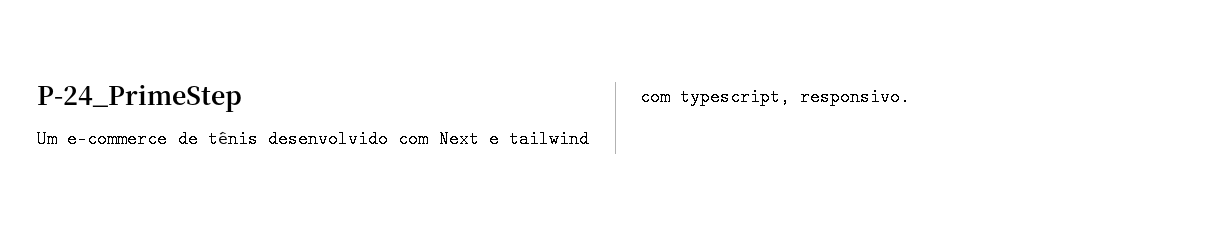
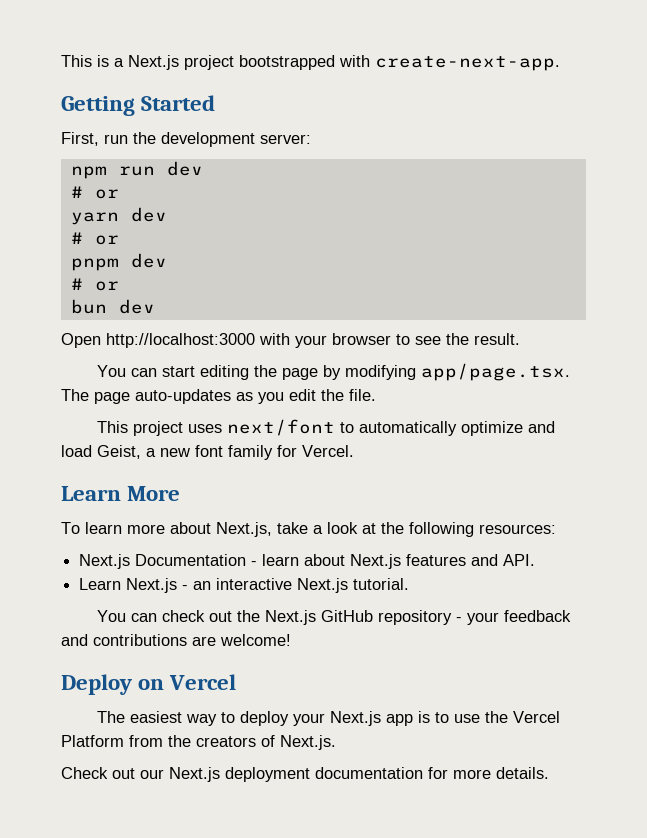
- P-24_PrimeStep
- Um e-commerce de tênis desenvolvido com Next e tailwind com typescript, responsivo.
+ This is a Next.js project bootstrapped with create-next-app.
+ Getting Started
+ First, run the development server:
+ npm run dev
+ # or
+ yarn dev
+ # or
+ pnpm dev
+ # or
+ bun dev
+ Open http://localhost:3000 with your browser to see the result.
+ You can start editing the page by modifying app/page.tsx. The page auto-updates as you edit the file.
+ This project uses next/font to automatically optimize and load Geist, a new font family for Vercel.
+ Learn More
+ To learn more about Next.js, take a look at the following resources:
+ Next.js Documentation - learn about Next.js features and API.
+ Learn Next.js - an interactive Next.js tutorial.
+ You can check out the Next.js GitHub repository - your feedback and contributions are welcome!
+ Deploy on Vercel
+ The easiest way to deploy your Next.js app is to use the Vercel Platform from the creators of Next.js.
+ Check out our Next.js deployment documentation for more details.

